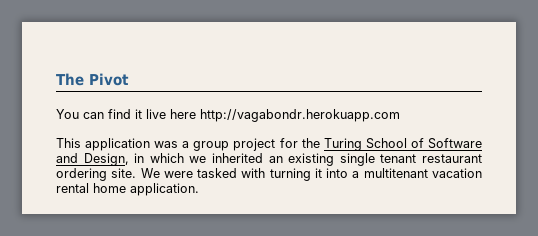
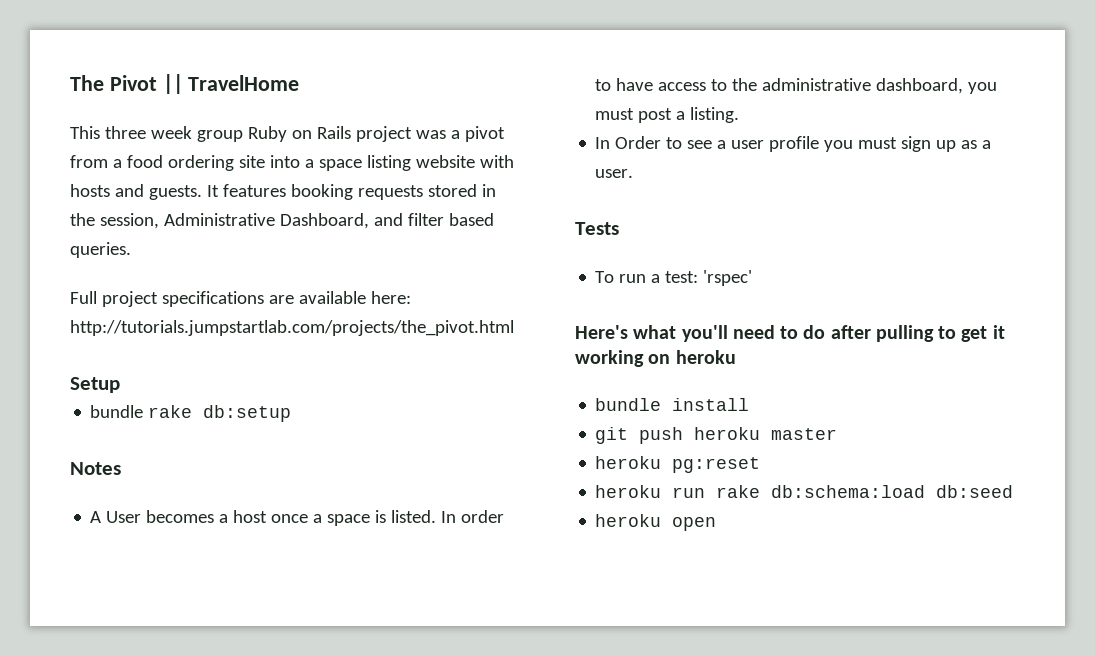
- The Pivot
- You can find it live here http://vagabondr.herokuapp.com
- This application was a group project for the Turing School of Software and Design, in which we inherited an existing single tenant restaurant ordering site. We were tasked with turning it into a multitenant vacation rental home application.
+ The Pivot || TravelHome
+ This three week group Ruby on Rails project was a pivot from a food ordering site into a space listing website with hosts and guests. It features booking requests stored in the session, Administrative Dashboard, and filter based queries.
+ Full project specifications are available here: http://tutorials.jumpstartlab.com/projects/the_pivot.html
+ Setup
+ bundle rake db:setup
+ Notes
+ A User becomes a host once a space is listed. In order to have access to the administrative dashboard, you must post a listing.
+ In Order to see a user profile you must sign up as a user.
+ Tests
+ To run a test: 'rspec'
+ Here's what you'll need to do after pulling to get it working on heroku
+ bundle install
+ git push heroku master
+ heroku pg:reset
+ heroku run rake db:schema:load db:seed
+ heroku open

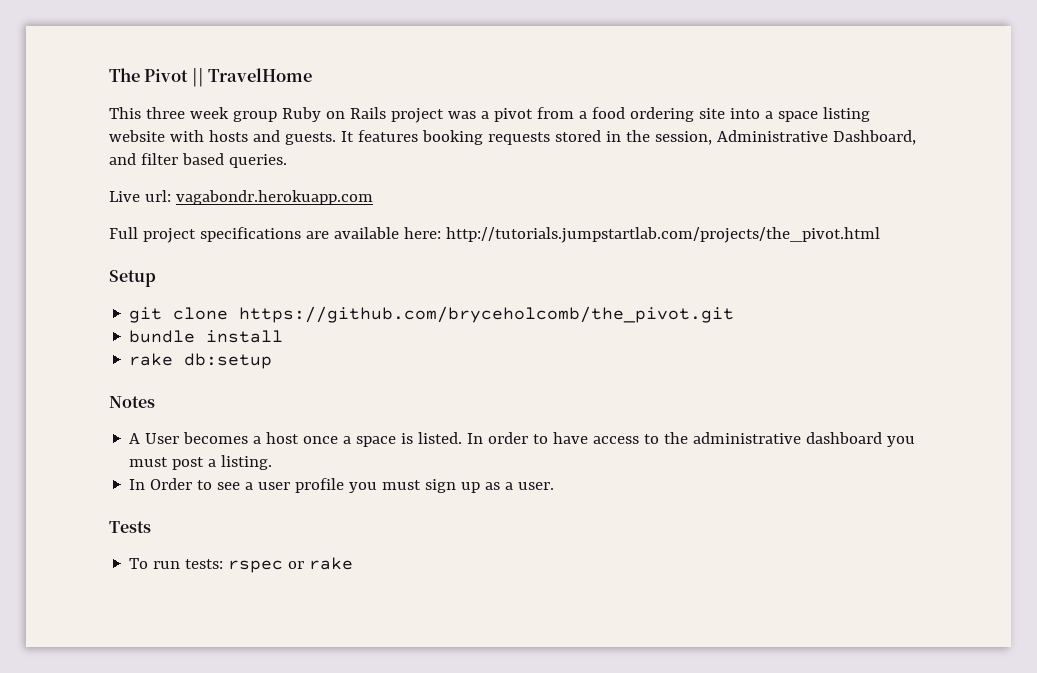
+ Live url: vagabondr.herokuapp.com
- bundle rake db:setup
+ git clone https://github.com/bryceholcomb/the_pivot.git
+ bundle install
+ rake db:setup
- In order to have access to the administrative dashboard, you must post a listing.
+ In order to have access to the administrative dashboard you must post a listing.
- To run a test: 'rspec'
- Here's what you'll need to do after pulling to get it working on heroku
- bundle install
- git push heroku master
- heroku pg:reset
- heroku run rake db:schema:load db:seed
- heroku open
+ To run tests: rspec or rake

